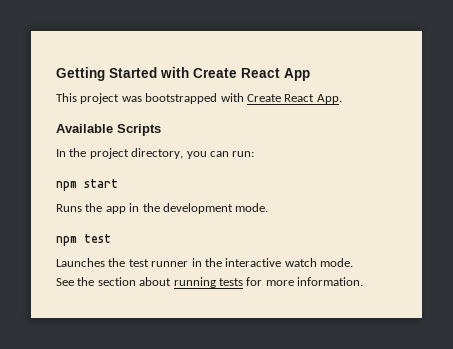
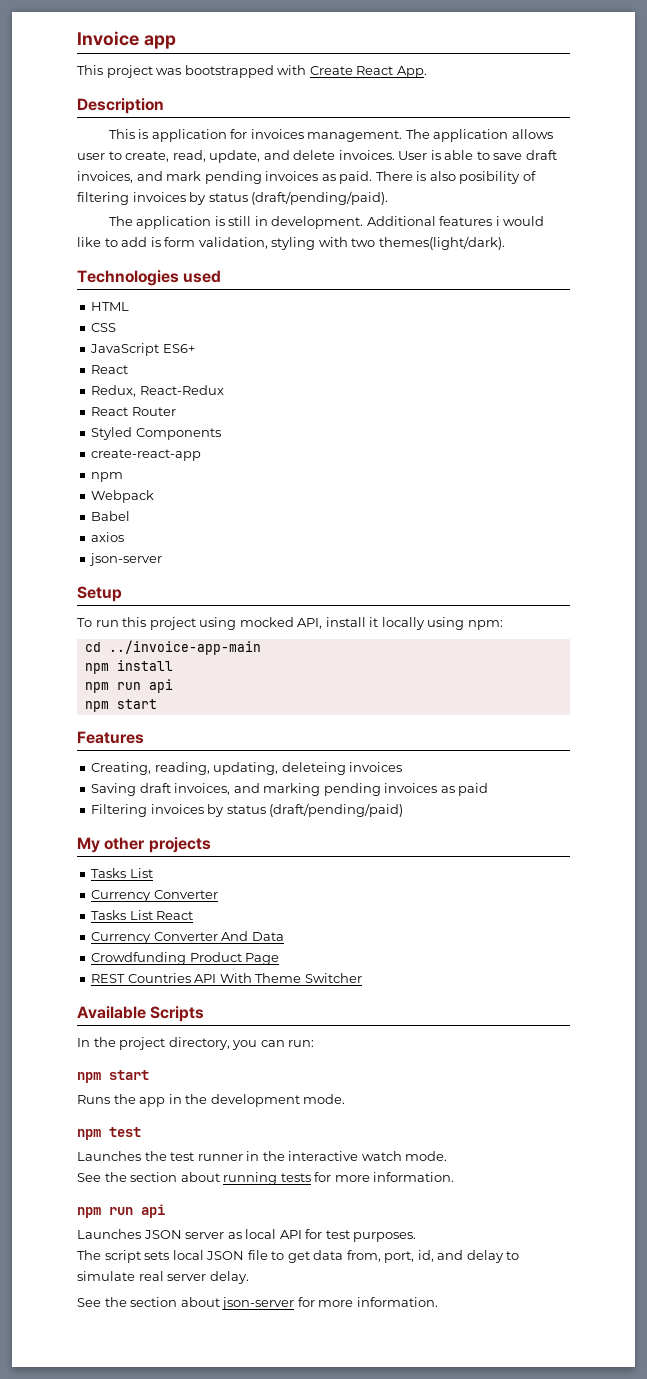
- Getting Started with Create React App
+ Invoice app
+ Description
+ This is application for invoices management. The application allows user to create, read, update, and delete invoices. User is able to save draft invoices, and mark pending invoices as paid. There is also posibility of filtering invoices by status (draft/pending/paid).
+ The application is still in development. Additional features i would like to add is form validation, styling with two themes(light/dark).
+ Technologies used
+ HTML
+ CSS
+ JavaScript ES6+
+ React
+ Redux, React-Redux
+ React Router
+ Styled Components
+ create-react-app
+ npm
+ Webpack
+ Babel
+ axios
+ json-server
+ Setup
+ To run this project using mocked API, install it locally using npm:
+ cd ../invoice-app-main
+ npm install
+ npm run api
+ npm start
+ Features
+ Creating, reading, updating, deleteing invoices
+ Saving draft invoices, and marking pending invoices as paid
+ Filtering invoices by status (draft/pending/paid)
+ My other projects
+ Tasks List
+ Currency Converter
+ Tasks List React
+ Currency Converter And Data
+ Crowdfunding Product Page
+ REST Countries API With Theme Switcher
  See the section about running tests for more information.
+ npm run api
+ Launches JSON server as local API for test purposes.
+ The script sets local JSON file to get data from, port, id, and delay to simulate real server delay.
+ See the section about json-server for more information.

